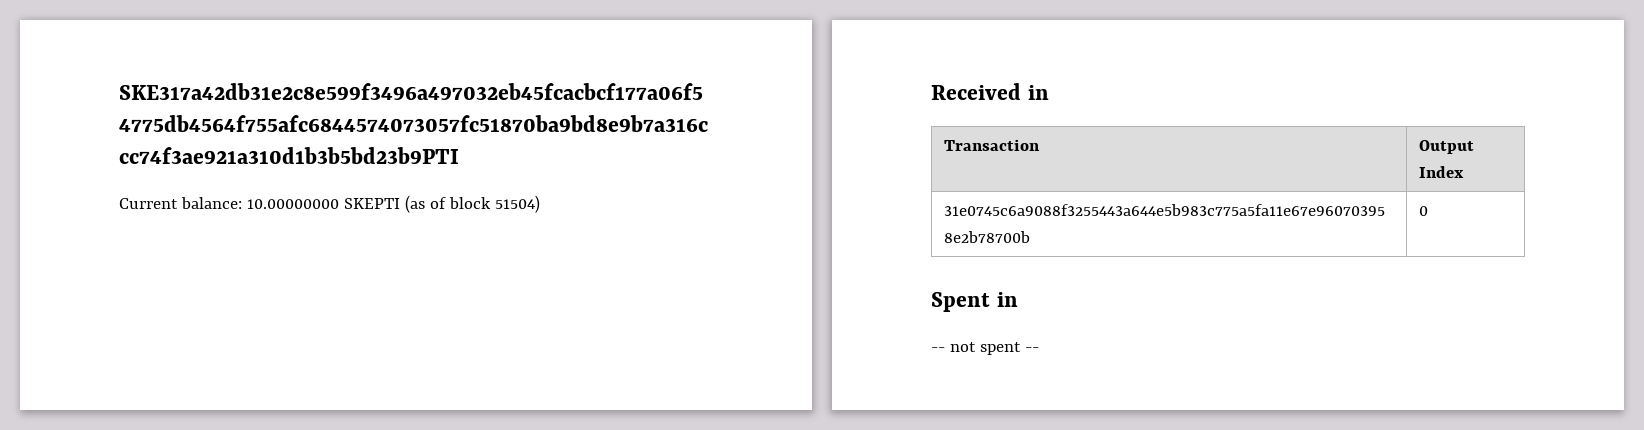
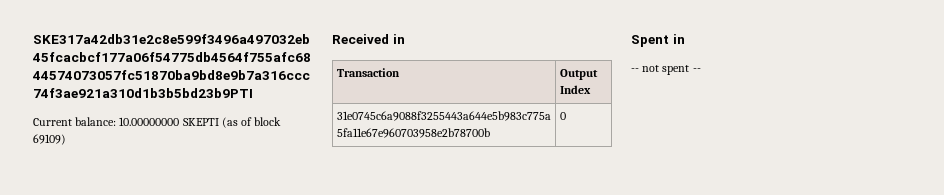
- Current balance: 10.00000000 SKEPTI (as of block 51504)
+ Current balance: 10.00000000 SKEPTI (as of block 69109)

